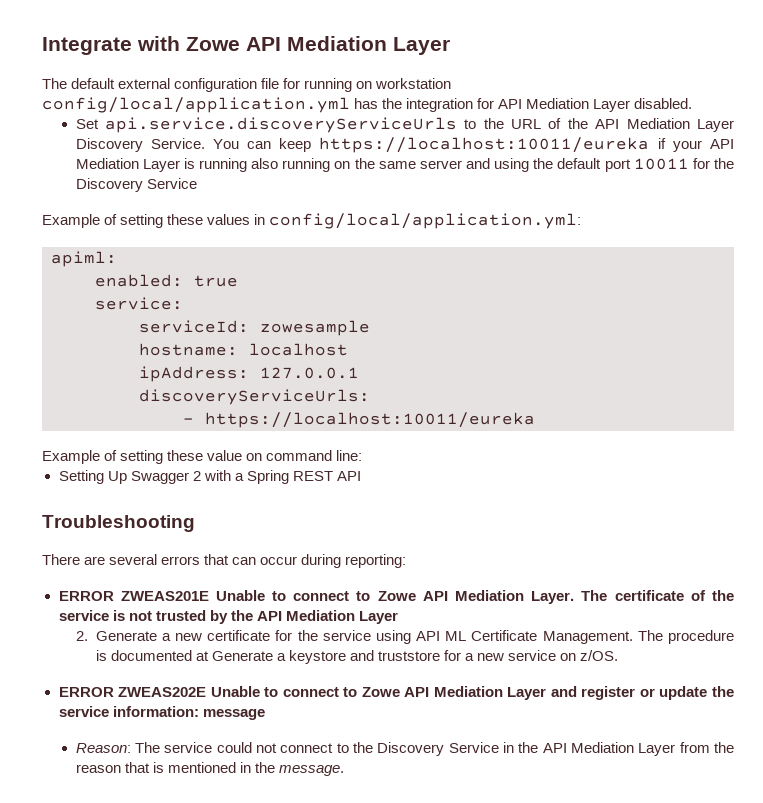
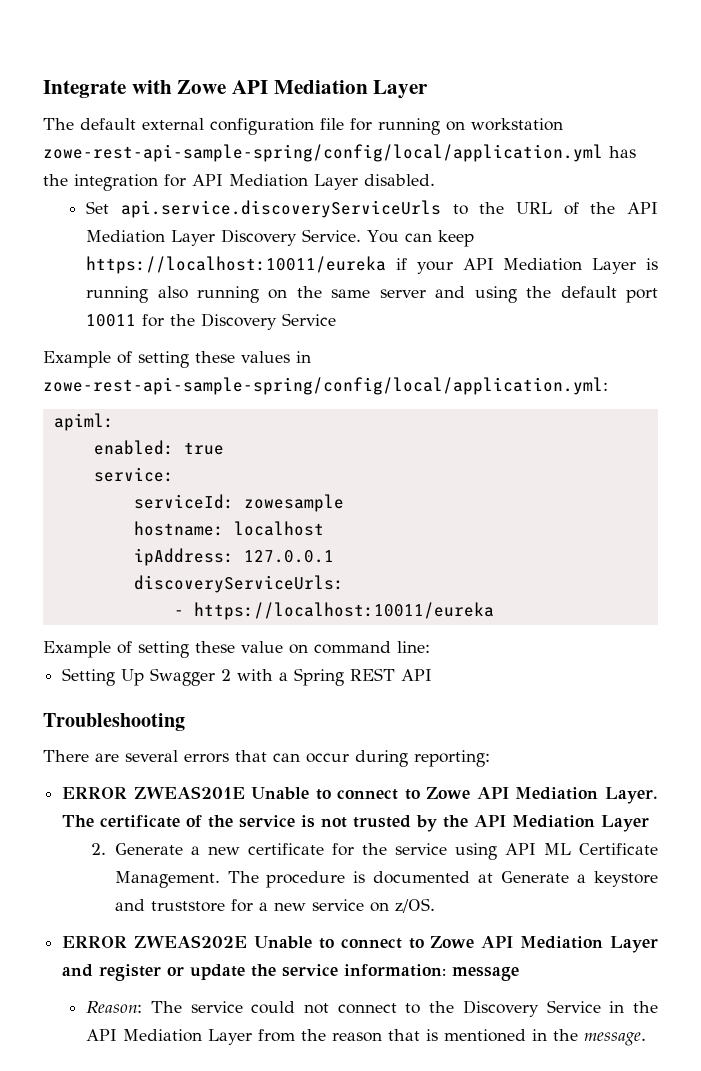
- The default external configuration file for running on workstation config/local/application.yml has the integration for API Mediation Layer disabled.
+ The default external configuration file for running on workstation zowe-rest-api-sample-spring/config/local/application.yml has the integration for API Mediation Layer disabled.
- Example of setting these values in config/local/application.yml:
+ Example of setting these values in zowe-rest-api-sample-spring/config/local/application.yml:

